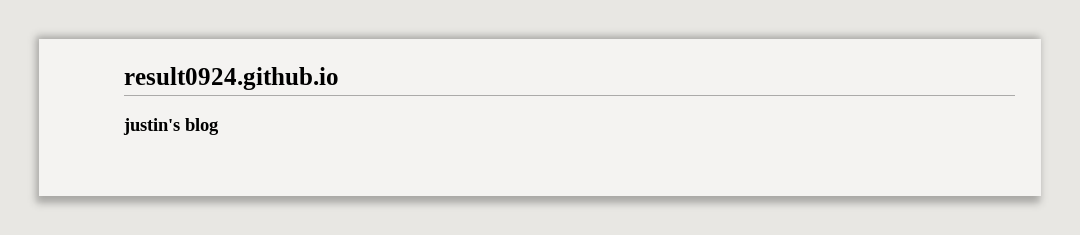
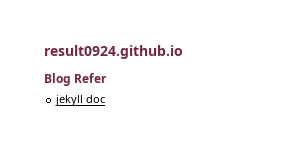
- justin's blog
+ Blog Refer
+ jekyll doc

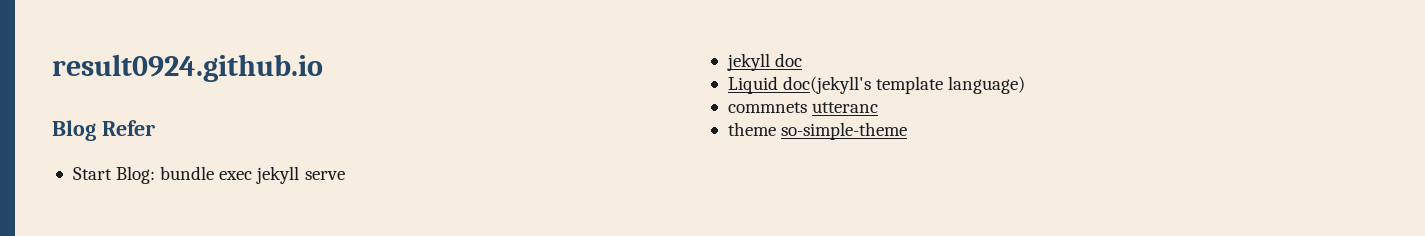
+ Start Blog: bundle exec jekyll serve
  jekyll doc
+ Liquid doc(jekyll's template language)
+ commnets utteranc
+ theme so-simple-theme

